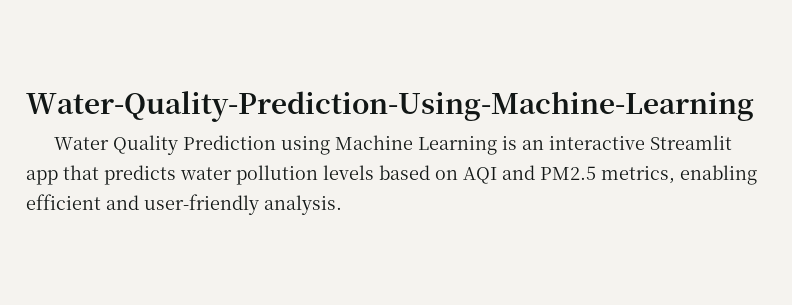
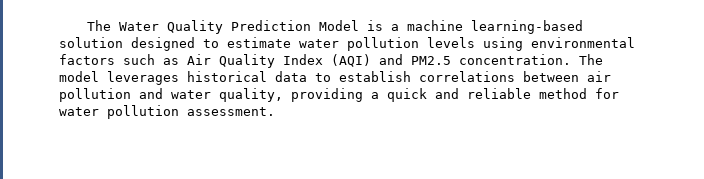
- Water-Quality-Prediction-Using-Machine-Learning
- Water Quality Prediction using Machine Learning is an interactive Streamlit app that predicts water pollution levels based on AQI and PM2.5 metrics, enabling efficient and user-friendly analysis.
+ The Water Quality Prediction Model is a machine learning-based solution designed to estimate water pollution levels using environmental factors such as Air Quality Index (AQI) and PM2.5 concentration. The model leverages historical data to establish correlations between air pollution and water quality, providing a quick and reliable method for water pollution assessment.

